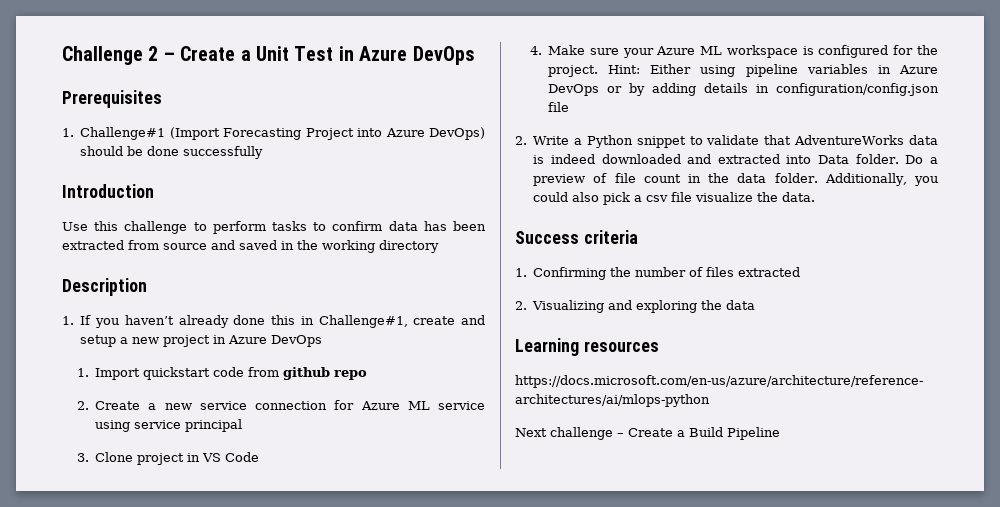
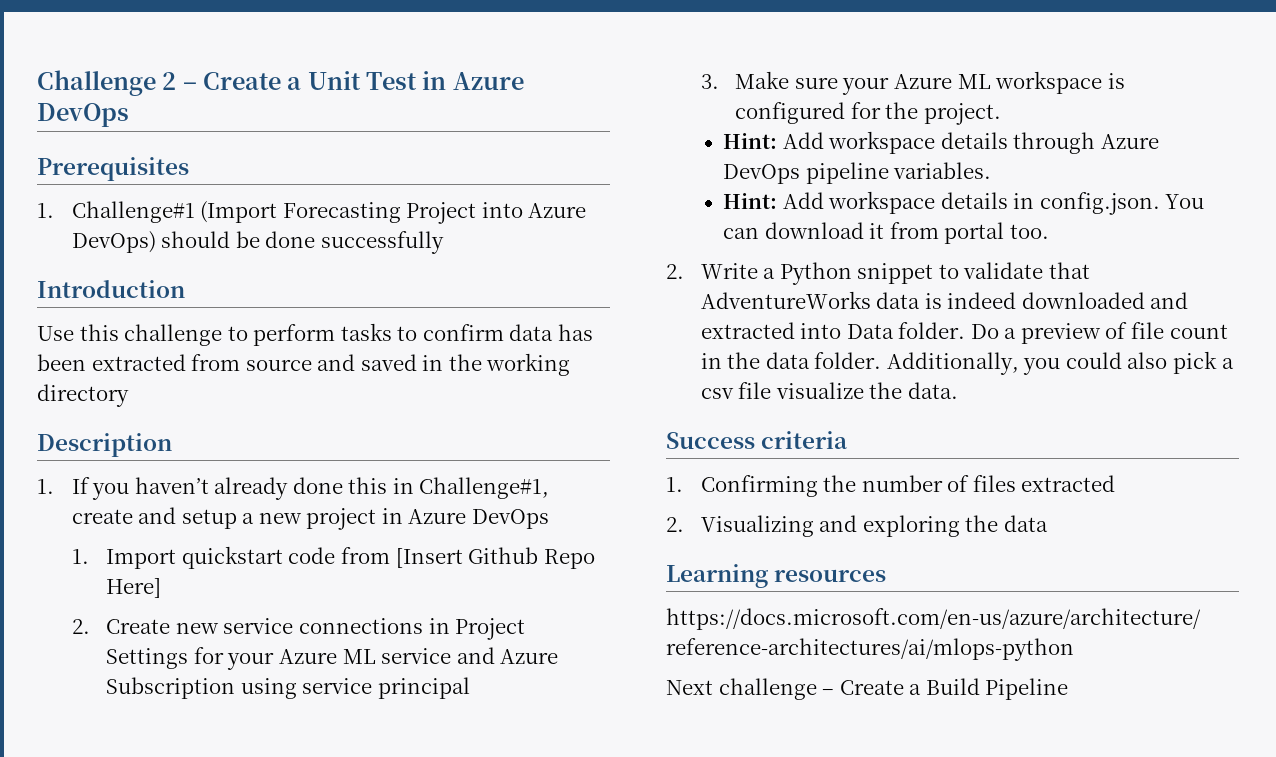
- 1. Import quickstart code from github repo
+ 1. Import quickstart code from [Insert Github Repo Here]
- 2. Create a new service connection for Azure ML service using service principal
- 3. Clone project in VS Code
- 4. Make sure your Azure ML workspace is configured for the project. Hint: Either using pipeline variables in Azure DevOps or by adding details in configuration/config.json file
+ 2. Create new service connections in Project Settings for your Azure ML service and Azure Subscription using service principal
+ 3. Make sure your Azure ML workspace is configured for the project.
+ Hint: Add workspace details through Azure DevOps pipeline variables.
+ Hint: Add workspace details in config.json. You can download it from portal too.

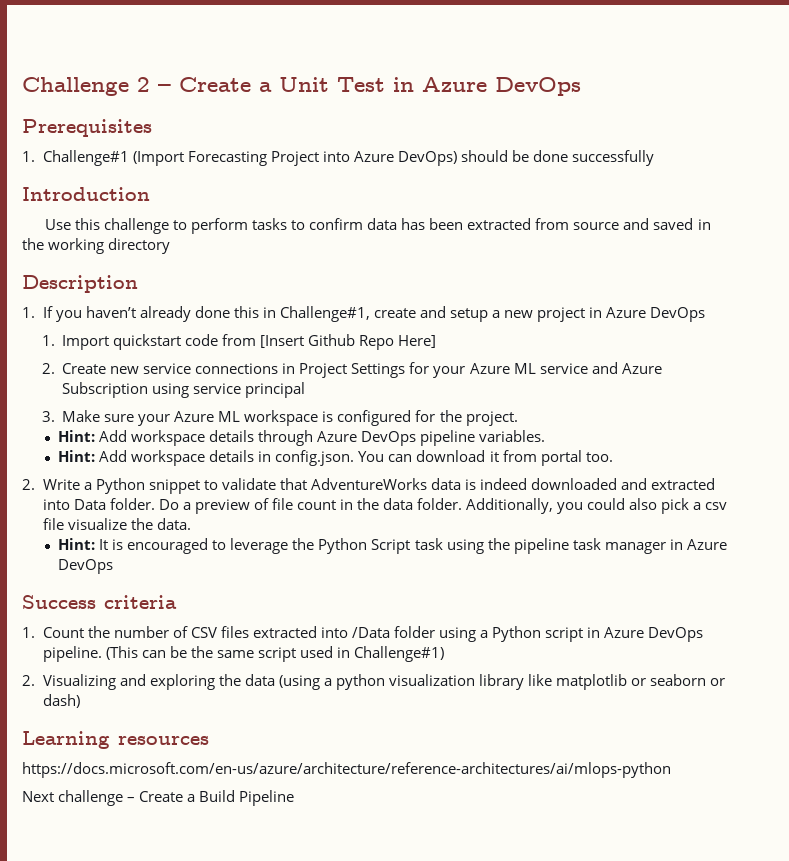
+ Hint: It is encouraged to leverage the Python Script task using the pipeline task manager in Azure DevOps
- 1. Confirming the number of files extracted
+ 1. Count the number of CSV files extracted into /Data folder using a Python script in Azure DevOps pipeline. (This can be the same script used in Challenge#1)
- 2. Visualizing and exploring the data
+ 2. Visualizing and exploring the data (using a python visualization library like matplotlib or seaborn or dash)

